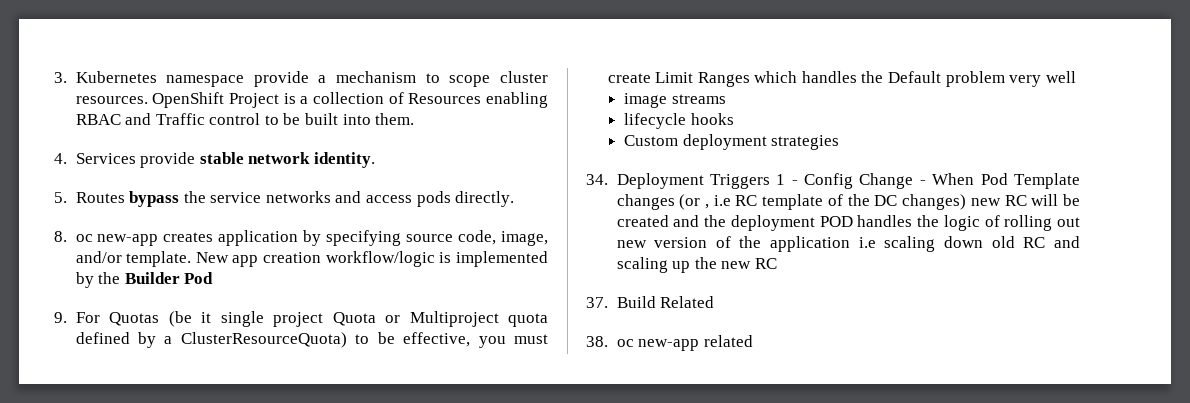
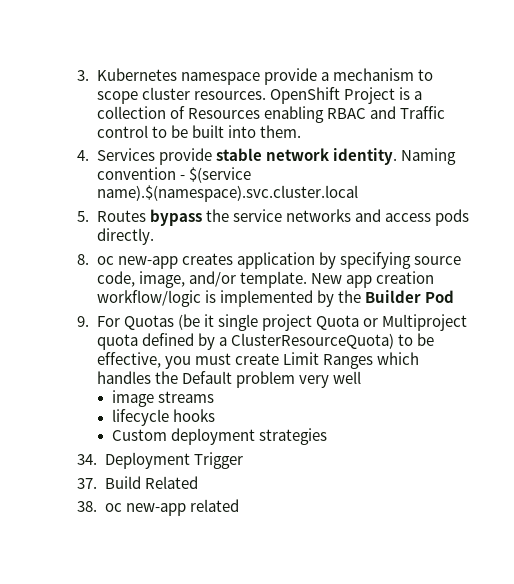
+ Naming convention - $(service name).$(namespace).svc.cluster.local
- 34. Deployment Triggers 1 - Config Change - When Pod Template changes (or , i.e RC template of the DC changes) new RC will be created and the deployment POD handles the logic of rolling out new version of the application i.e scaling down old RC and scaling up the new RC
+ 34. Deployment Trigger

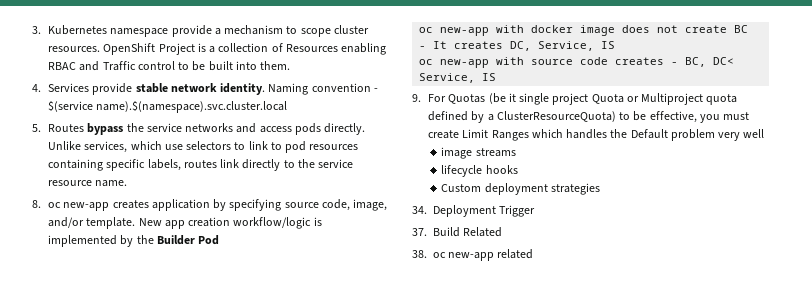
+ Unlike services, which use selectors to link to pod resources containing specific labels, routes link directly to the service resource name.
+ oc new-app with docker image does not create BC - It creates DC, Service, IS
+ oc new-app with source code creates - BC, DC< Service, IS

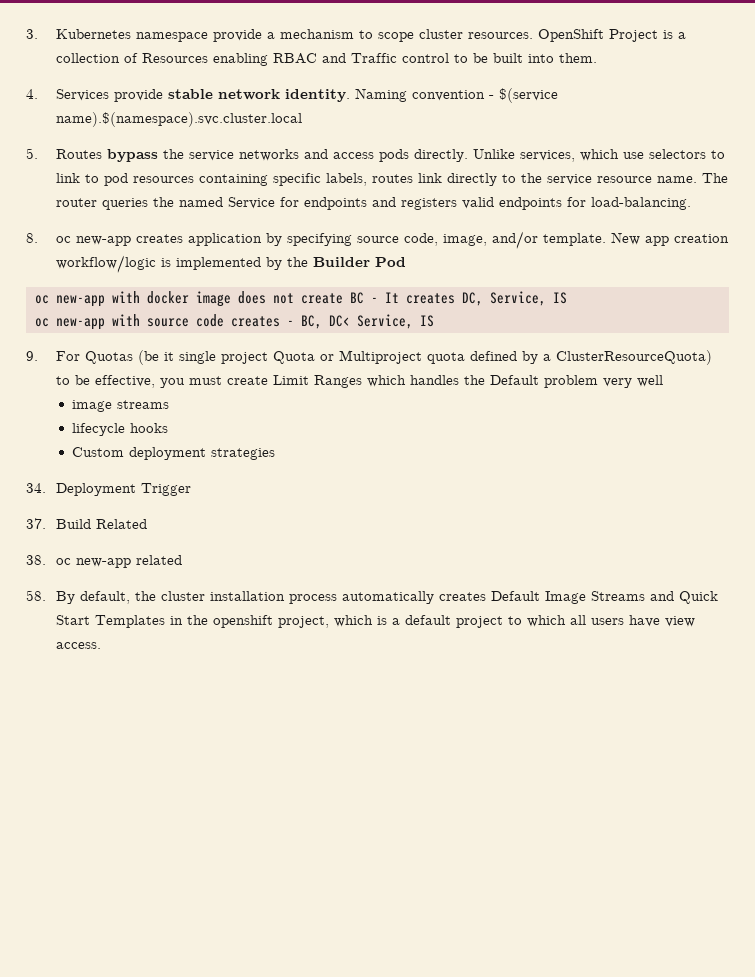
+ The router queries the named Service for endpoints and registers valid endpoints for load-balancing.
+ 58. By default, the cluster installation process automatically creates Default Image Streams and Quick Start Templates in the openshift project, which is a default project to which all users have view access.

